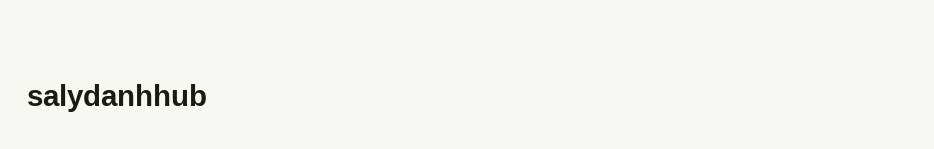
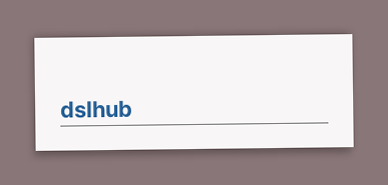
- salydanhhub
+ dslhub

